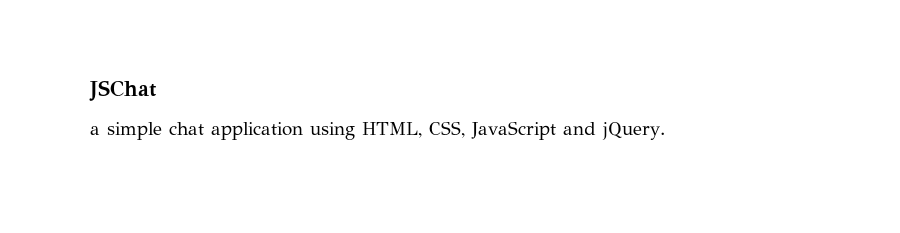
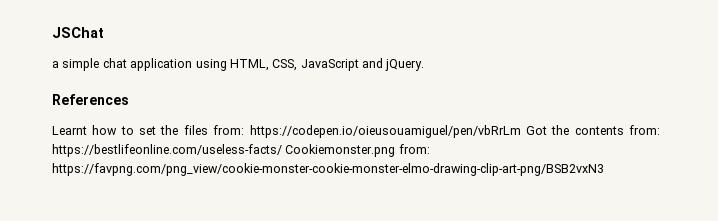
+ References
+ Learnt how to set the files from: https://codepen.io/oieusouamiguel/pen/vbRrLm Got the contents from: https://bestlifeonline.com/useless-facts/ Cookiemonster.png from: https://favpng.com/png_view/cookie-monster-cookie-monster-elmo-drawing-clip-art-png/BSB2vxN3

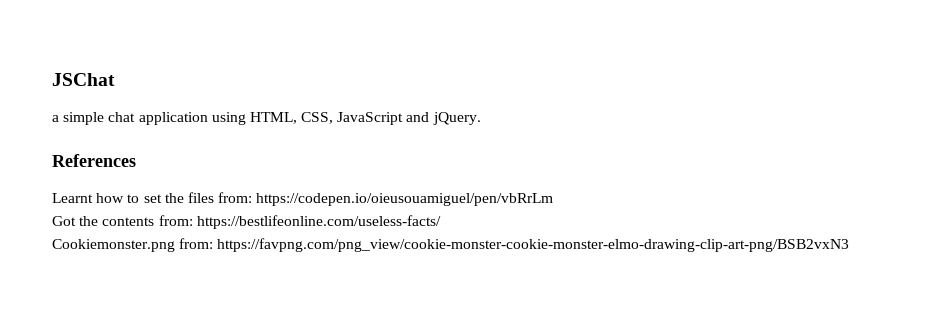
- Learnt how to set the files from: https://codepen.io/oieusouamiguel/pen/vbRrLm Got the contents from: https://bestlifeonline.com/useless-facts/ Cookiemonster.png from: https://favpng.com/png_view/cookie-monster-cookie-monster-elmo-drawing-clip-art-png/BSB2vxN3
+ Learnt how to set the files from: https://codepen.io/oieusouamiguel/pen/vbRrLm
+ Got the contents from: https://bestlifeonline.com/useless-facts/
+ Cookiemonster.png from: https://favpng.com/png_view/cookie-monster-cookie-monster-elmo-drawing-clip-art-png/BSB2vxN3

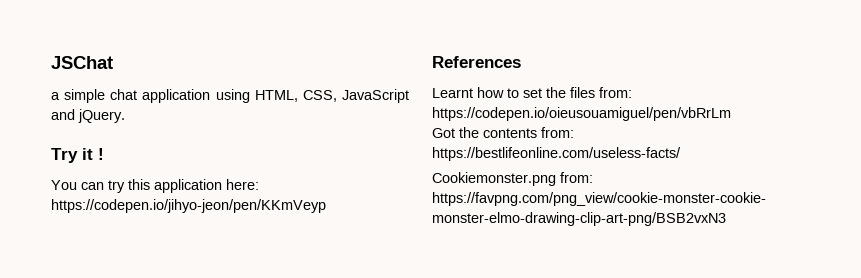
+ Try it !
+ You can try this application here: https://codepen.io/jihyo-jeon/pen/KKmVeyp

